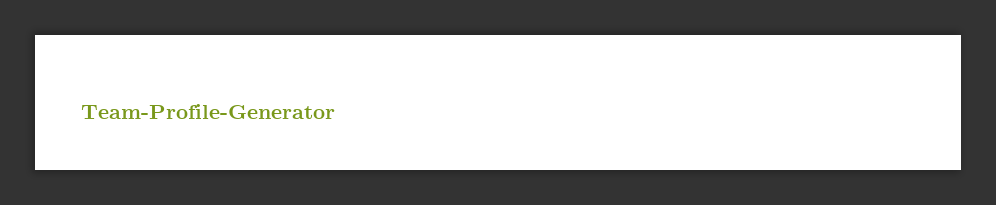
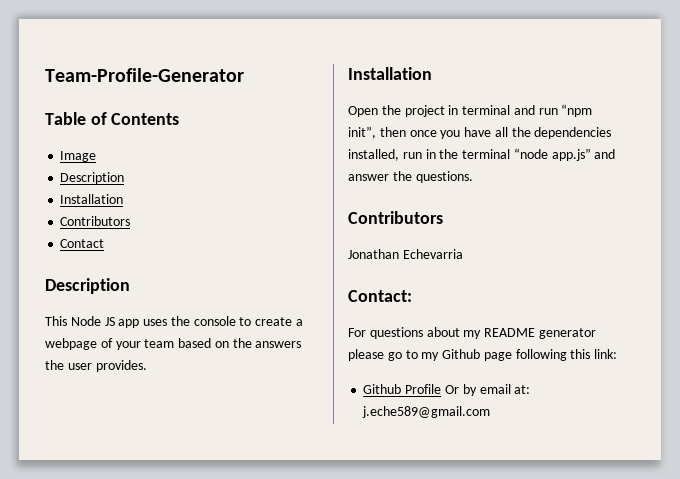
+ Table of Contents
+ Image
+ Description
+ Installation
+ Contributors
+ Contact
+ Description
+ This Node JS app uses the console to create a webpage of your team based on the answers the user provides.
+ Installation
+ Open the project in terminal and run “npm init”, then once you have all the dependencies installed, run in the terminal “node app.js” and answer the questions.
+ Contributors
+ Jonathan Echevarria
+ Contact:
+ For questions about my README generator please go to my Github page following this link:
+ Github Profile Or by email at: j.eche589@gmail.com

